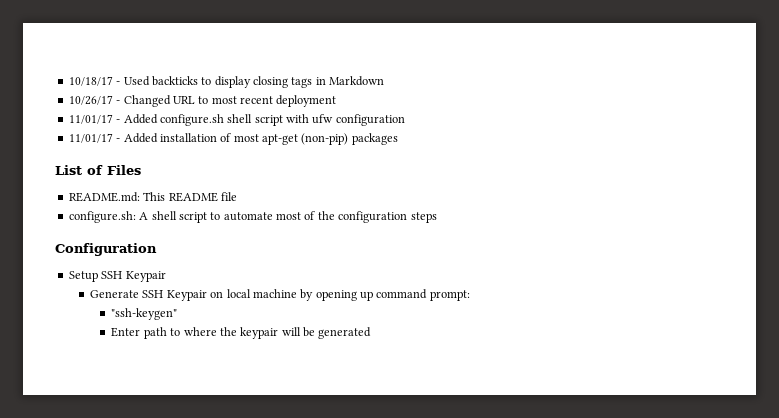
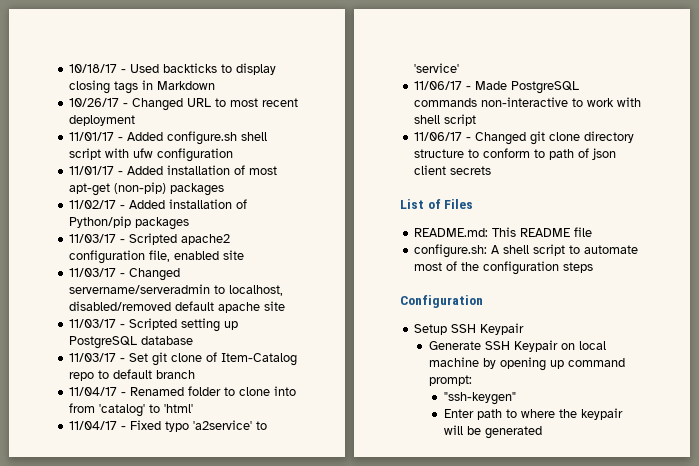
+ 11/02/17 - Added installation of Python/pip packages
+ 11/03/17 - Scripted apache2 configuration file, enabled site
+ 11/03/17 - Changed servername/serveradmin to localhost, disabled/removed default apache site
+ 11/03/17 - Scripted setting up PostgreSQL database
+ 11/03/17 - Set git clone of Item-Catalog repo to default branch
+ 11/04/17 - Renamed folder to clone into from 'catalog' to 'html'
+ 11/04/17 - Fixed typo 'a2service' to 'service'
+ 11/06/17 - Made PostgreSQL commands non-interactive to work with shell script
+ 11/06/17 - Changed git clone directory structure to conform to path of json client secrets

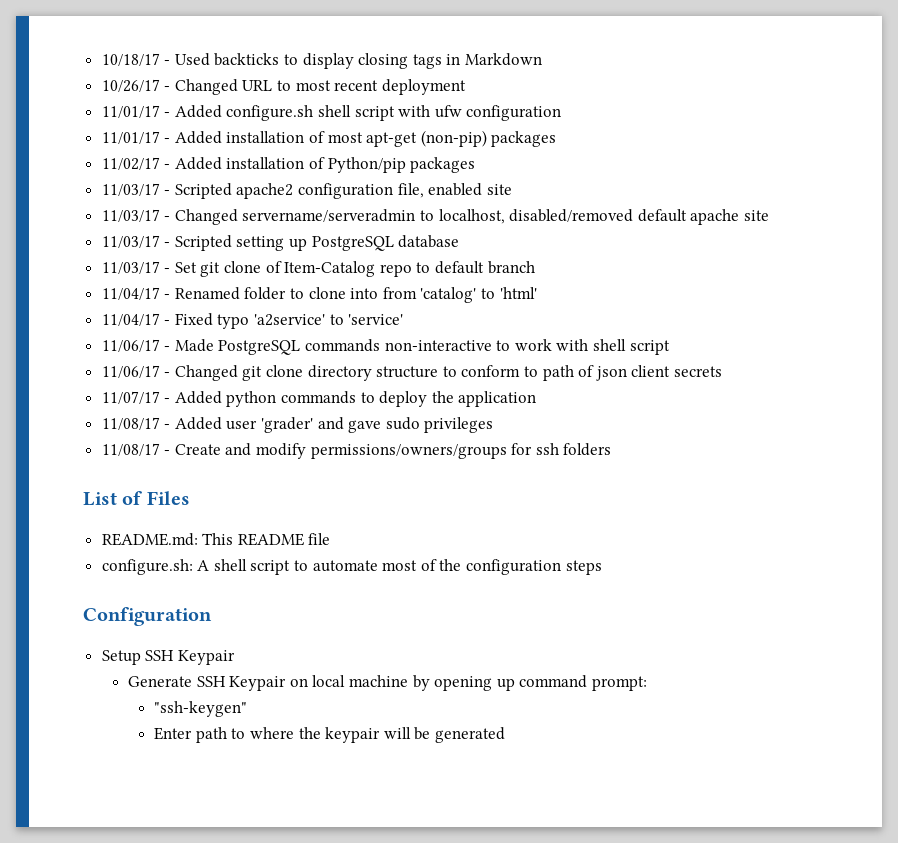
+ 11/07/17 - Added python commands to deploy the application
+ 11/08/17 - Added user 'grader' and gave sudo privileges
+ 11/08/17 - Create and modify permissions/owners/groups for ssh folders

